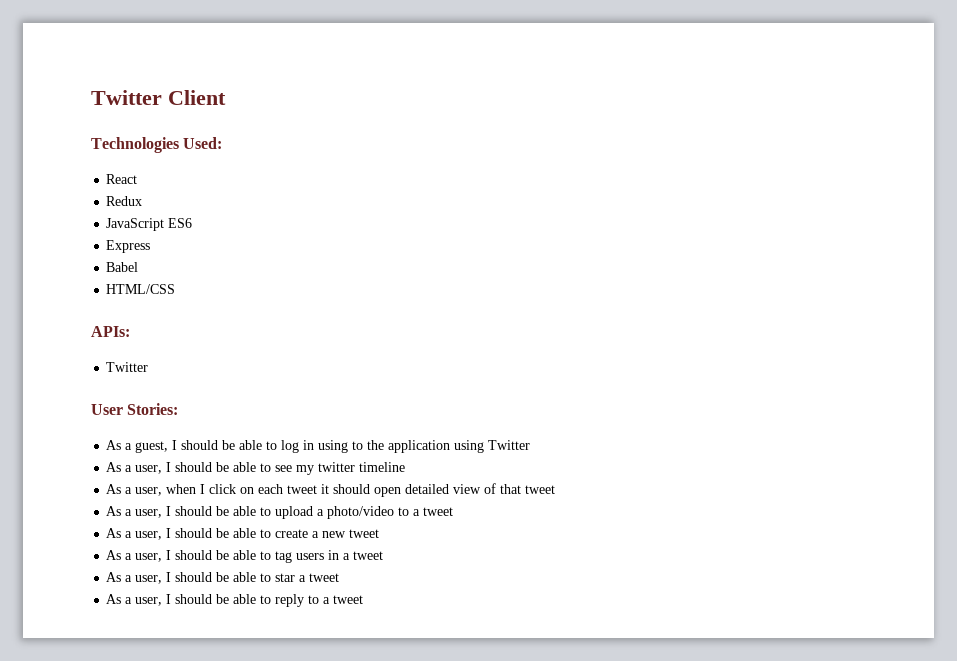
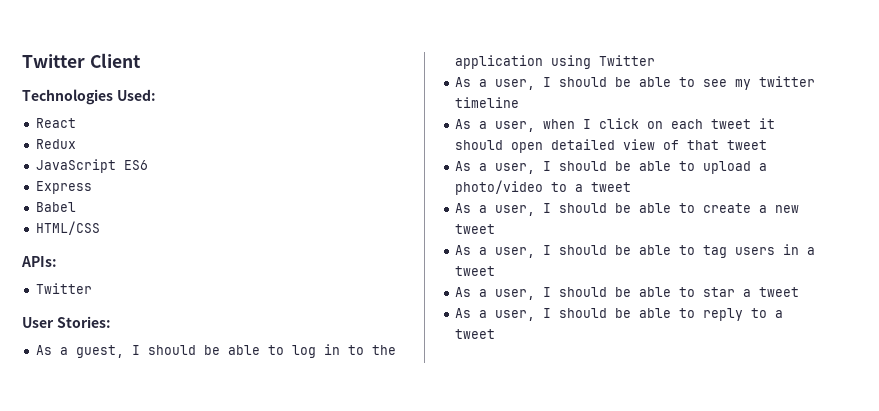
- As a guest, I should be able to log in using to the application using Twitter
+ As a guest, I should be able to log in to the application using Twitter

